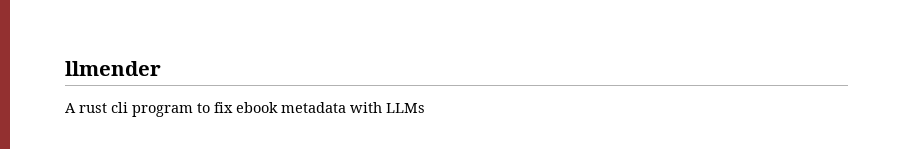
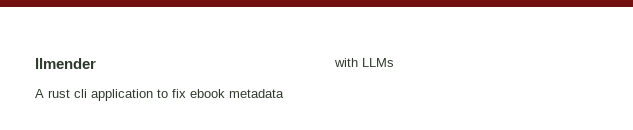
- A rust cli program to fix ebook metadata with LLMs
+ A rust cli application to fix ebook metadata with LLMs

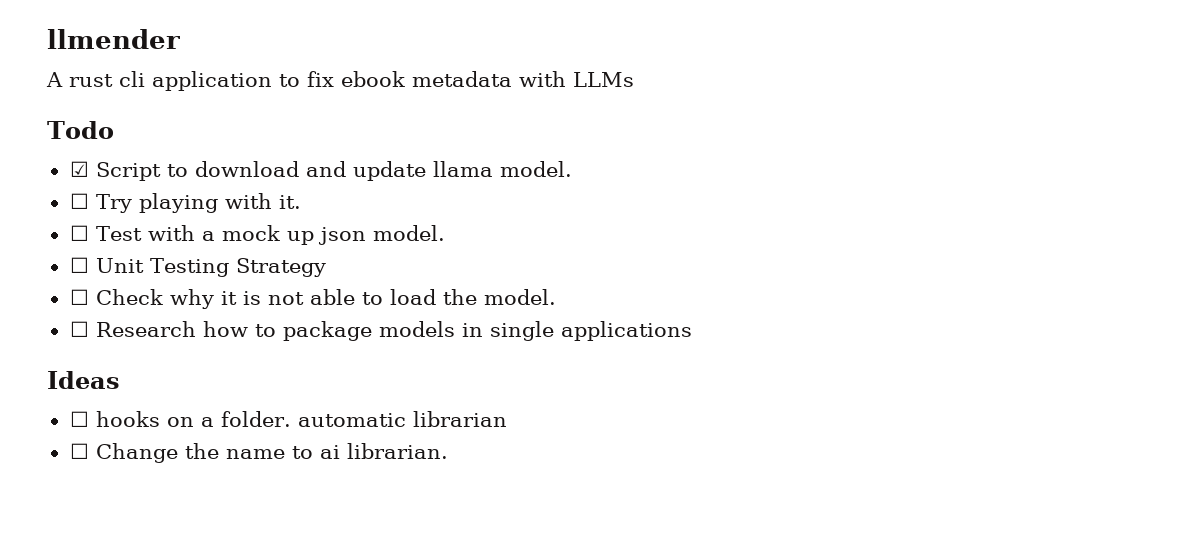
+ Todo
+ ☑ Script to download and update llama model.
+ ☐ Try playing with it.
+ ☐ Test with a mock up json model.
+ ☐ Unit Testing Strategy
+ ☐ Check why it is not able to load the model.
+ ☐ Research how to package models in single applications
+ Ideas
+ ☐ hooks on a folder. automatic librarian
+ ☐ Change the name to ai librarian.

